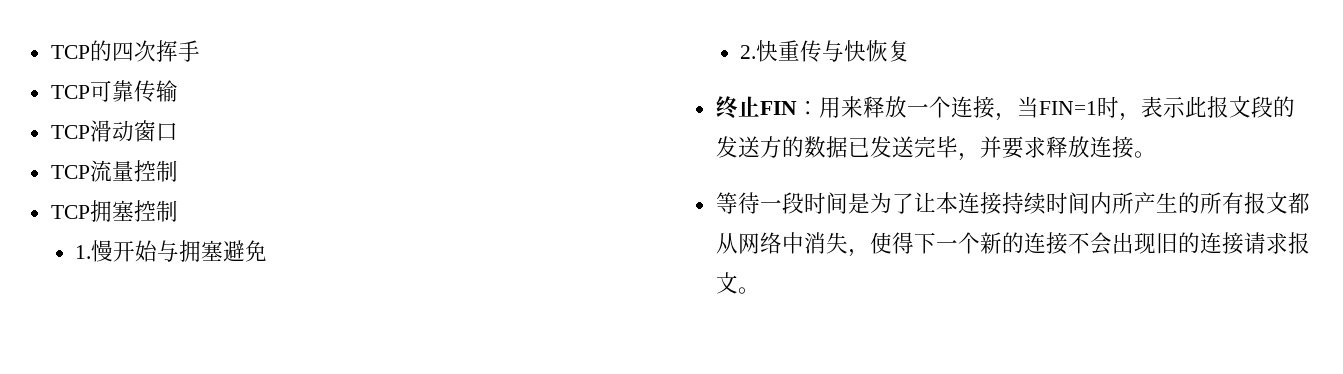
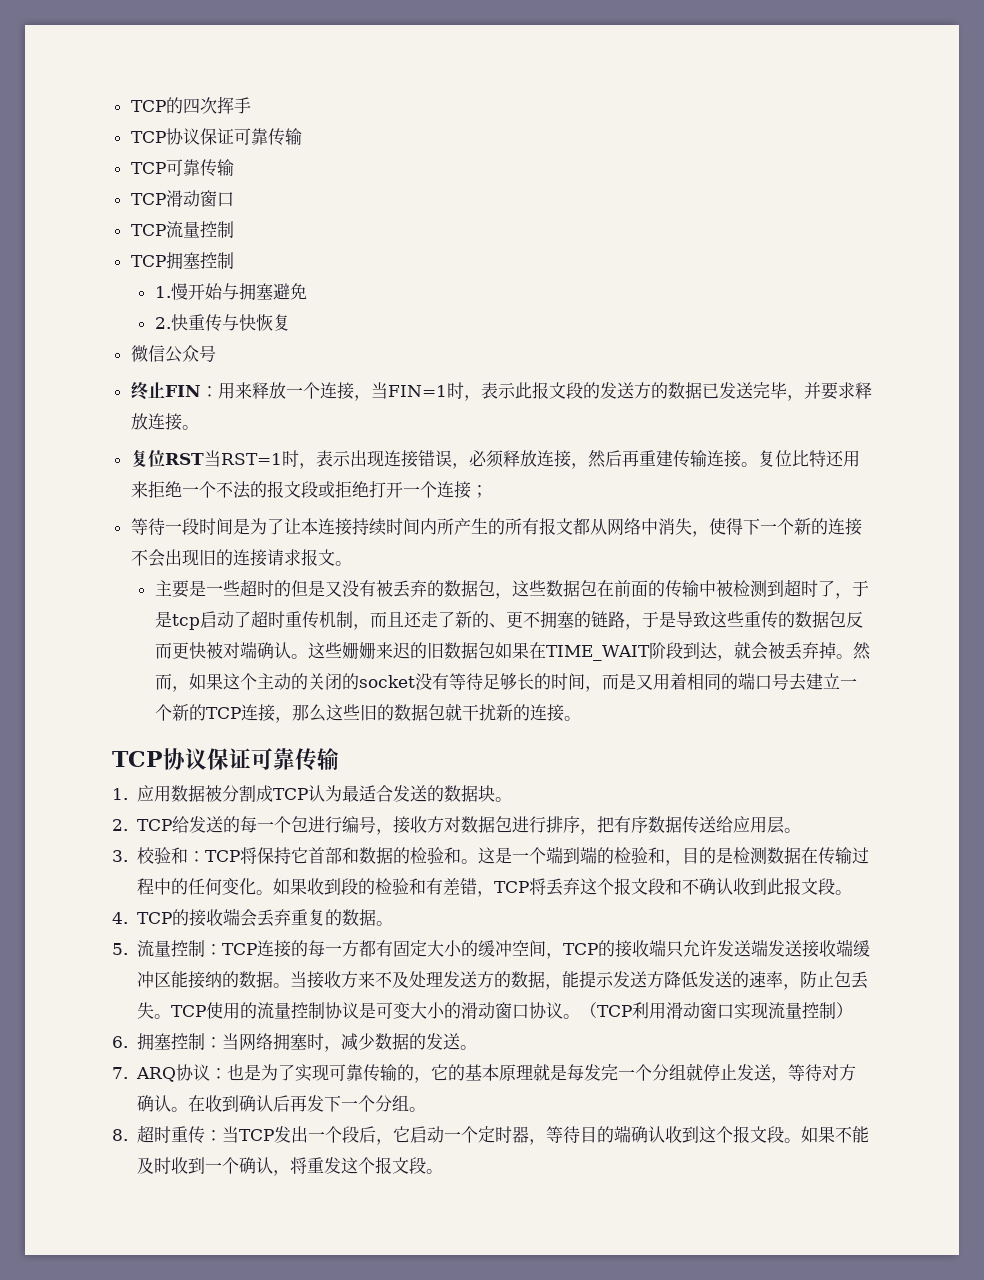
  TCP的四次挥手
+ TCP协议保证可靠传输
+ 微信公众号
+ 复位RST当RST=1时，表示出现连接错误，必须释放连接，然后再重建传输连接。复位比特还用来拒绝一个不法的报文段或拒绝打开一个连接；
+ 主要是一些超时的但是又没有被丢弃的数据包，这些数据包在前面的传输中被检测到超时了，于是tcp启动了超时重传机制，而且还走了新的、更不拥塞的链路，于是导致这些重传的数据包反而更快被对端确认。这些姗姗来迟的旧数据包如果在TIME_WAIT阶段到达，就会被丢弃掉。然而，如果这个主动的关闭的socket没有等待足够长的时间，而是又用着相同的端口号去建立一个新的TCP连接，那么这些旧的数据包就干扰新的连接。
+ TCP协议保证可靠传输
+ 1.应用数据被分割成TCP认为最适合发送的数据块。
+ 2. TCP给发送的每一个包进行编号，接收方对数据包进行排序，把有序数据传送给应用层。
+ 3.校验和：TCP将保持它首部和数据的检验和。这是一个端到端的检验和，目的是检测数据在传输过程中的任何变化。如果收到段的检验和有差错，TCP将丢弃这个报文段和不确认收到此报文段。
+ 4. TCP的接收端会丢弃重复的数据。
+ 5.流量控制：TCP连接的每一方都有固定大小的缓冲空间，TCP的接收端只允许发送端发送接收端缓冲区能接纳的数据。当接收方来不及处理发送方的数据，能提示发送方降低发送的速率，防止包丢失。TCP使用的流量控制协议是可变大小的滑动窗口协议。（TCP利用滑动窗口实现流量控制）
+ 6.拥塞控制：当网络拥塞时，减少数据的发送。
+ 7. ARQ协议：也是为了实现可靠传输的，它的基本原理就是每发完一个分组就停止发送，等待对方确认。在收到确认后再发下一个分组。
+ 8.超时重传：当TCP发出一个段后，它启动一个定时器，等待目的端确认收到这个报文段。如果不能及时收到一个确认，将重发这个报文段。

